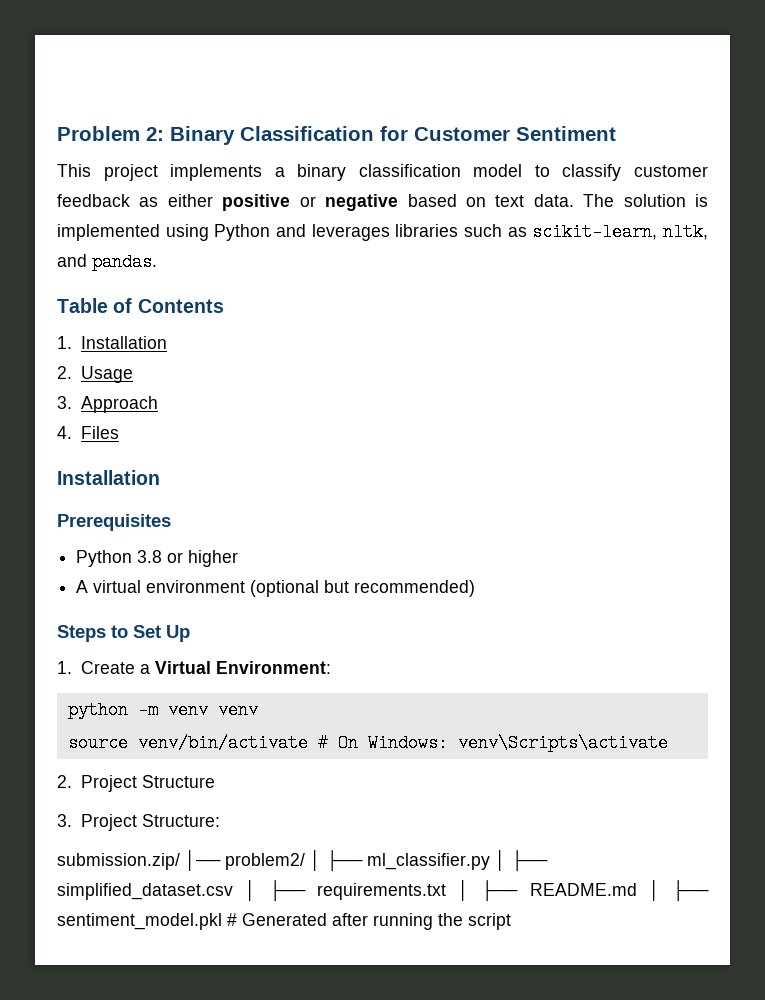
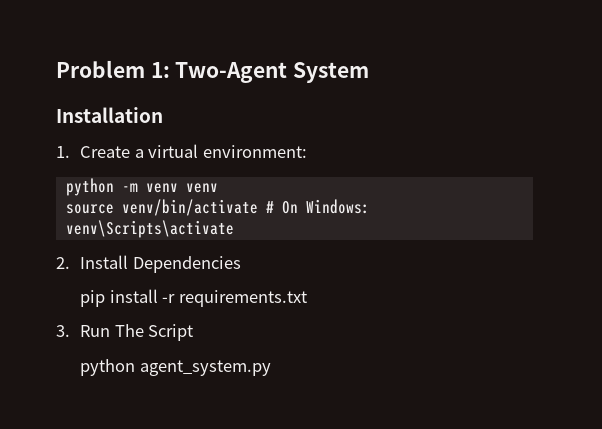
- Problem 2: Binary Classification for Customer Sentiment
- This project implements a binary classification model to classify customer feedback as either positive or negative based on text data. The solution is implemented using Python and leverages libraries such as scikit-learn, nltk, and pandas.
- Table of Contents
- 1. Installation
- 2. Usage
- 3. Approach
- 4. Files
+ Problem 1: Two-Agent System
  Installation
- Prerequisites
- Python 3.8 or higher
- A virtual environment (optional but recommended)
- Steps to Set Up
- 1. Create a Virtual Environment:
+ 1. Create a virtual environment:
- 2. Project Structure
- 3. Project Structure:
- submission.zip/ │── problem2/ │ ├── ml_classifier.py │ ├── simplified_dataset.csv │ ├── requirements.txt │ ├── README.md │ ├── sentiment_model.pkl # Generated after running the script
+ 2. Install Dependencies
+ pip install -r requirements.txt
+ 3. Run The Script
+ python agent_system.py

